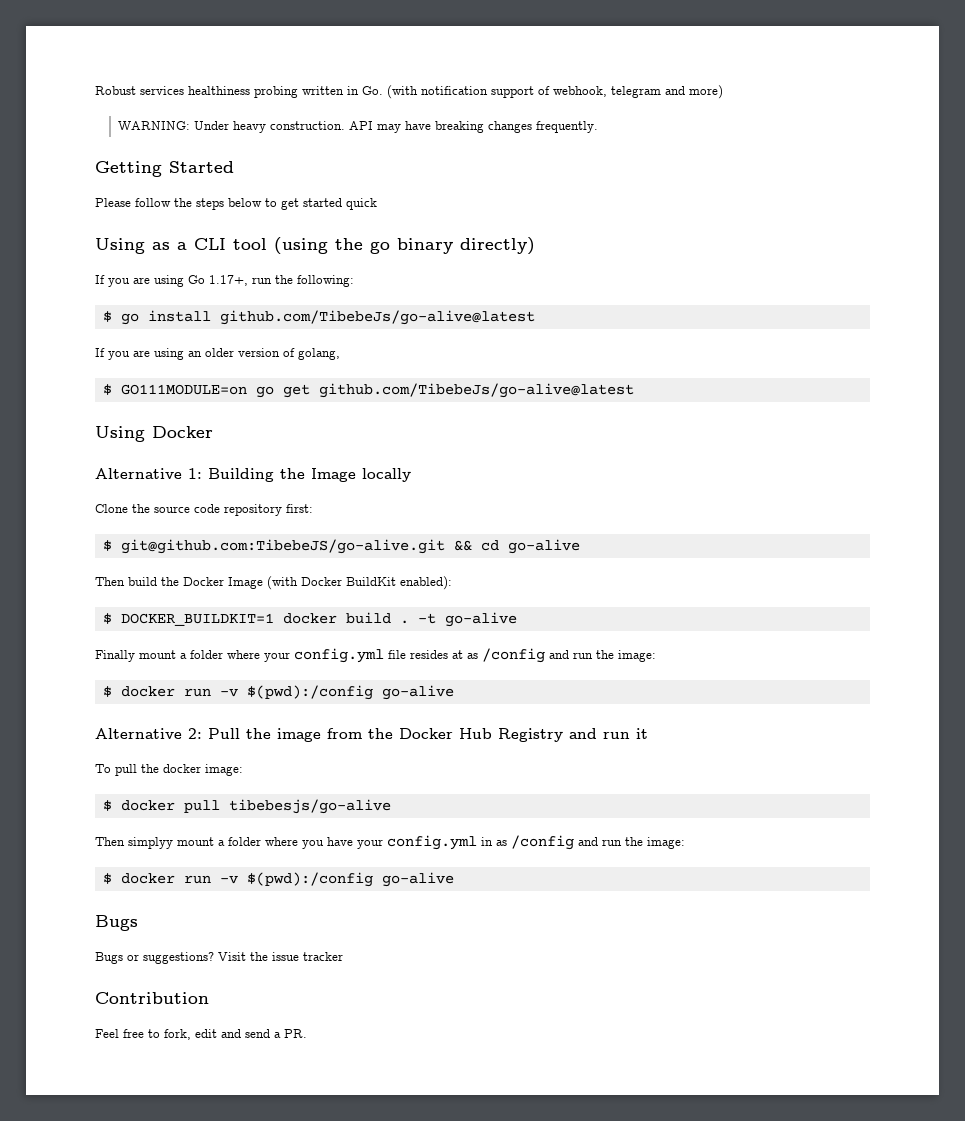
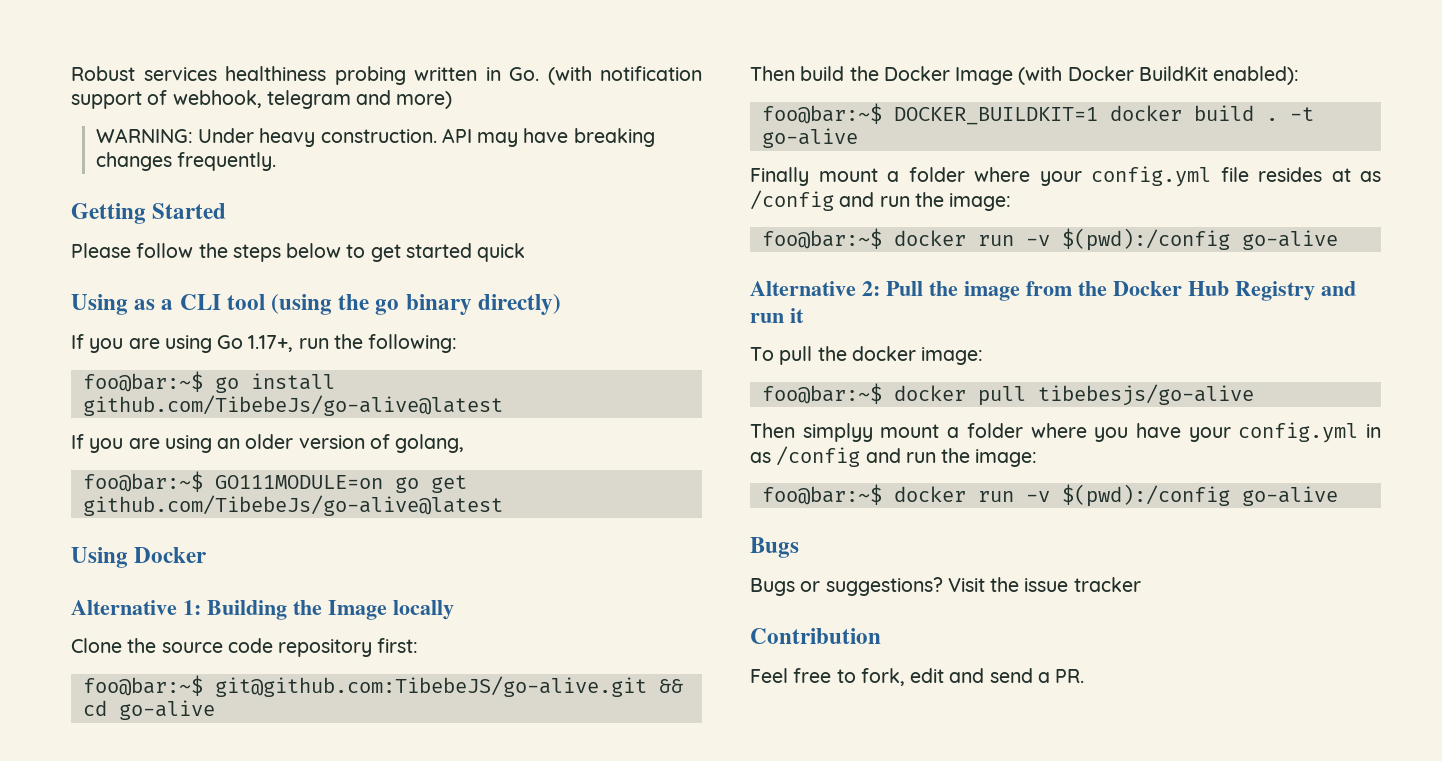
- $ go install github.com/TibebeJs/go-alive@latest
+ foo@bar:~$ go install github.com/TibebeJs/go-alive@latest
- $ GO111MODULE=on go get github.com/TibebeJs/go-alive@latest
+ foo@bar:~$ GO111MODULE=on go get github.com/TibebeJs/go-alive@latest
- $ git@github.com:TibebeJS/go-alive.git && cd go-alive
+ foo@bar:~$ git@github.com:TibebeJS/go-alive.git && cd go-alive
- $ DOCKER_BUILDKIT=1 docker build .
+ foo@bar:~$ DOCKER_BUILDKIT=1 docker build .
  Finally mount a folder where your config.yml file resides at as /config and run the image:
- $ docker run -v $(pwd):/config go-alive
+ foo@bar:~$ docker run -v $(pwd):/config go-alive
- $ docker pull tibebesjs/go-alive
+ foo@bar:~$ docker pull tibebesjs/go-alive
  Then simplyy mount a folder where you have your config.yml in as /config and run the image:
- $ docker run -v $(pwd):/config go-alive
+ foo@bar:~$ docker run -v $(pwd):/config go-alive

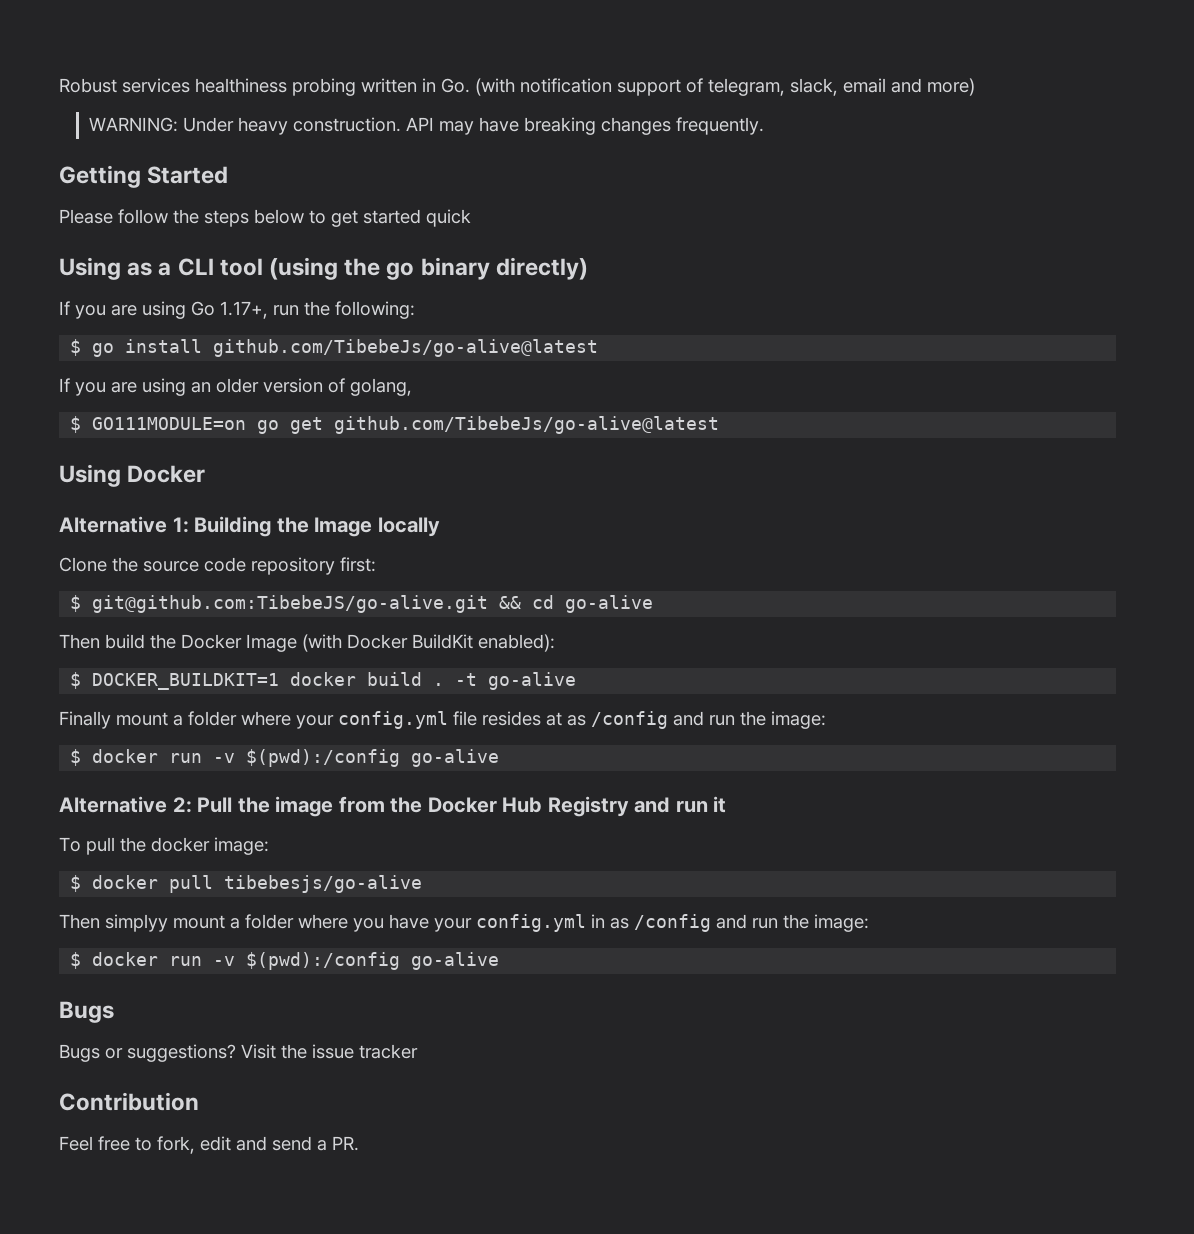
- Robust services healthiness probing written in Go. (with notification support of webhook, telegram and more)
+ Robust services healthiness probing written in Go. (with notification support of telegram, slack, email and more)
- foo@bar:~$ go install github.com/TibebeJs/go-alive@latest
+ $ go install github.com/TibebeJs/go-alive@latest
- foo@bar:~$ GO111MODULE=on go get github.com/TibebeJs/go-alive@latest
+ $ GO111MODULE=on go get github.com/TibebeJs/go-alive@latest
- foo@bar:~$ git@github.com:TibebeJS/go-alive.git && cd go-alive
+ $ git@github.com:TibebeJS/go-alive.git && cd go-alive
- foo@bar:~$ DOCKER_BUILDKIT=1 docker build .
+ $ DOCKER_BUILDKIT=1 docker build .
  Finally mount a folder where your config.yml file resides at as /config and run the image:
- foo@bar:~$ docker run -v $(pwd):/config go-alive
+ $ docker run -v $(pwd):/config go-alive
- foo@bar:~$ docker pull tibebesjs/go-alive
+ $ docker pull tibebesjs/go-alive
  Then simplyy mount a folder where you have your config.yml in as /config and run the image:
- foo@bar:~$ docker run -v $(pwd):/config go-alive
+ $ docker run -v $(pwd):/config go-alive

